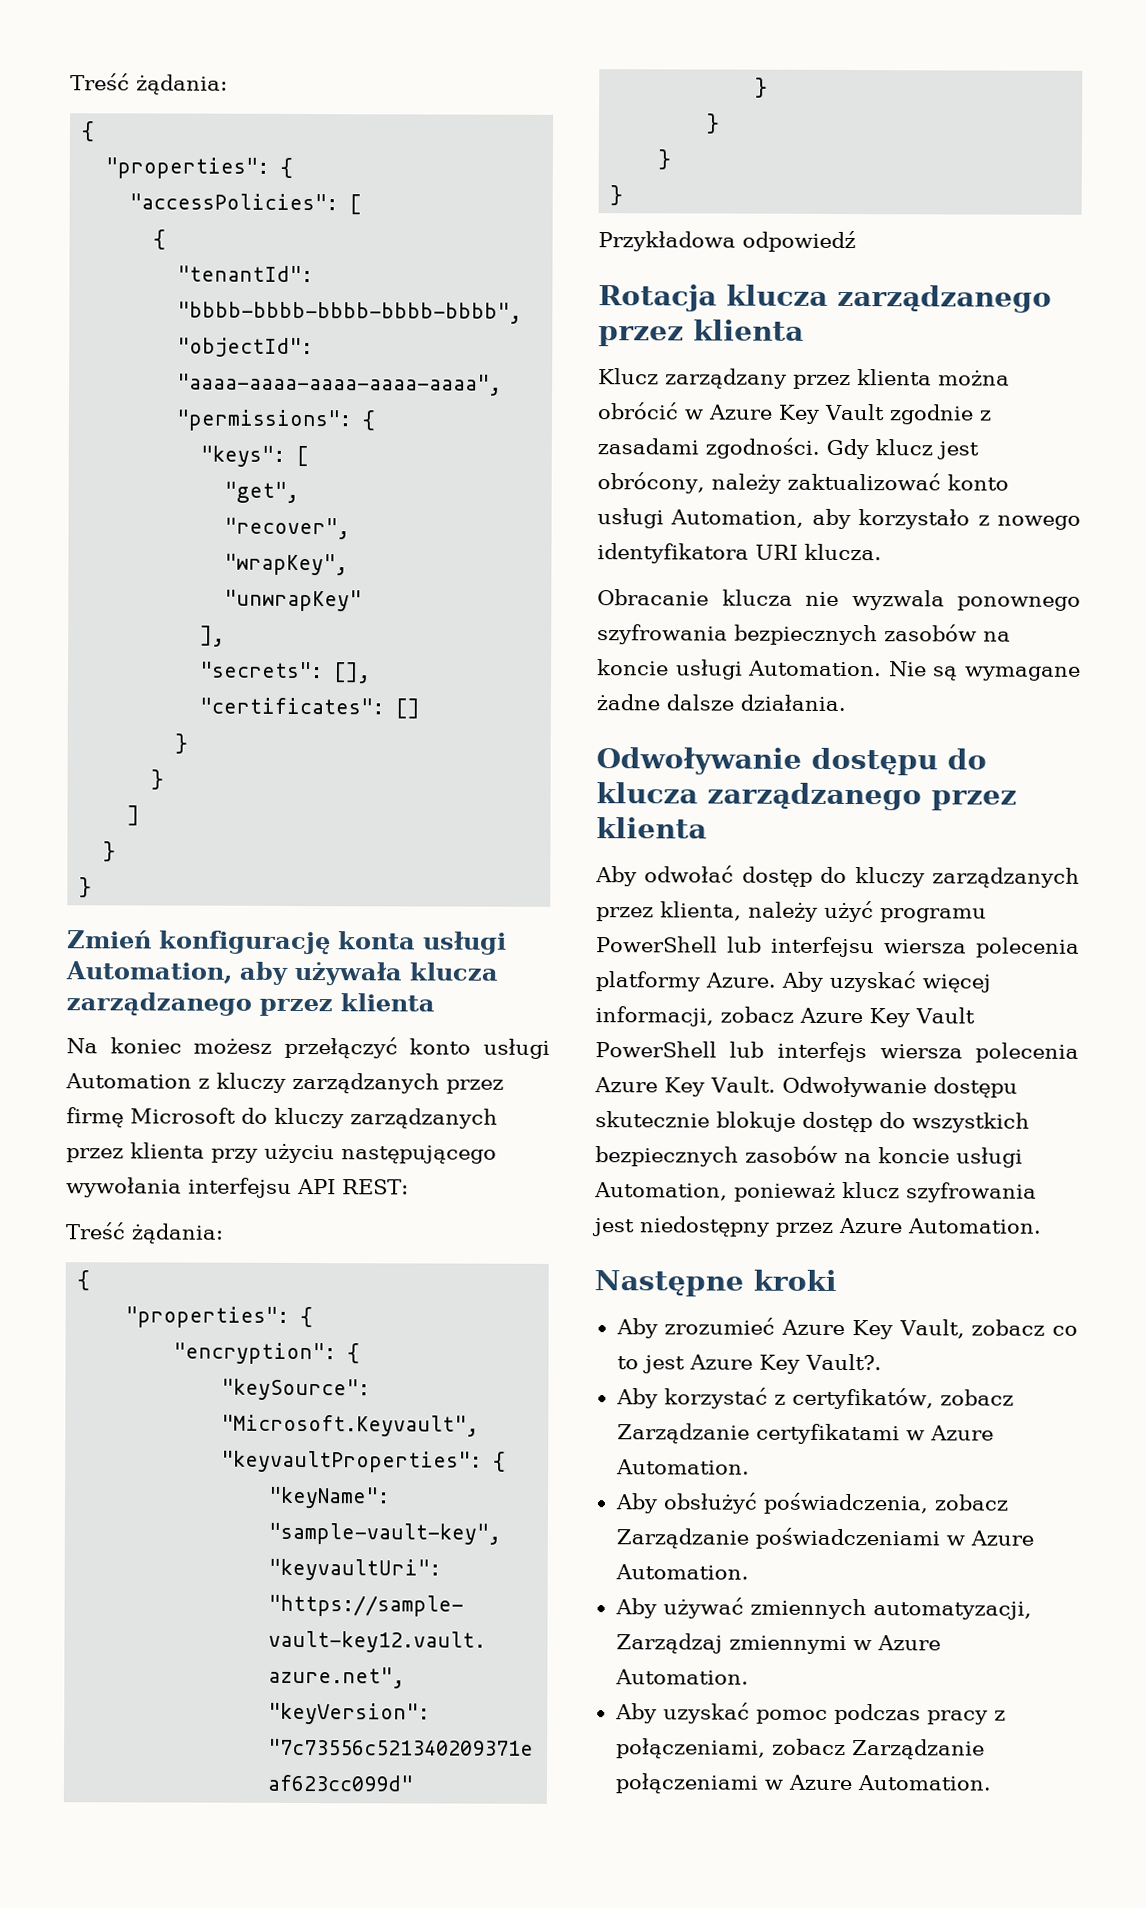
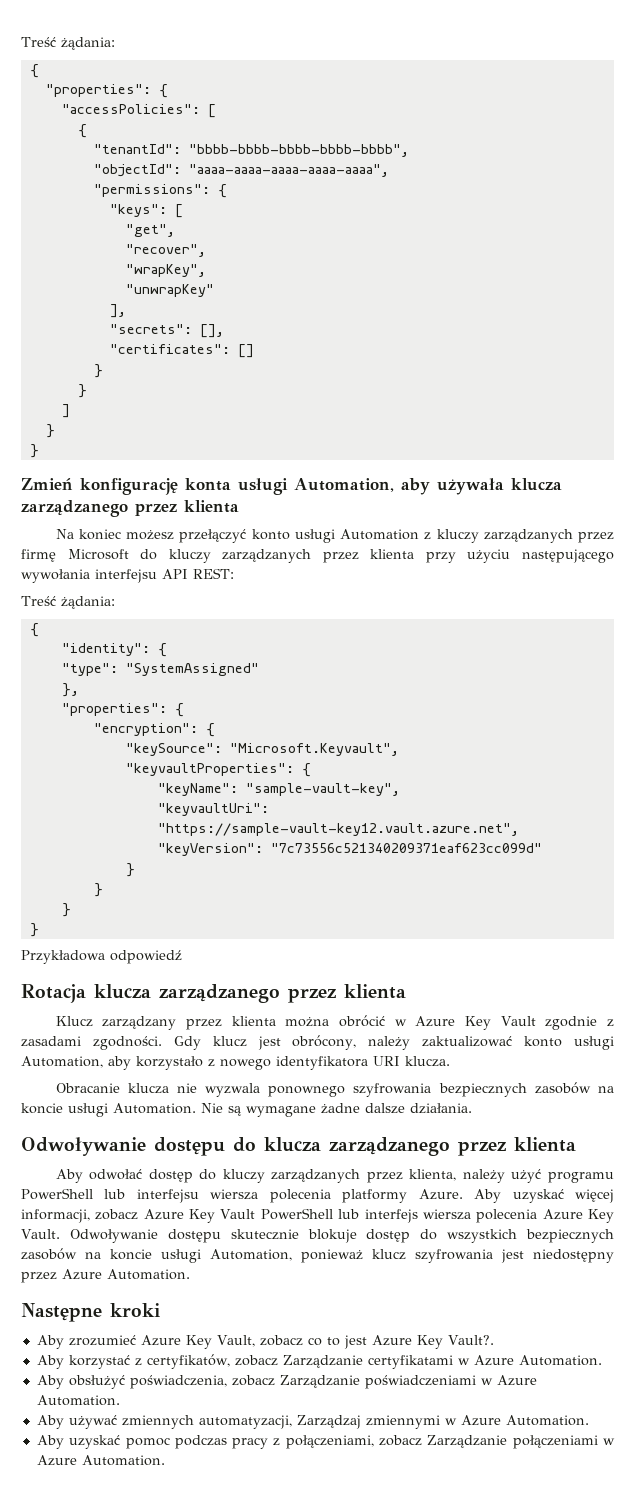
+ "identity": {
+ "type": "SystemAssigned"
+ },

